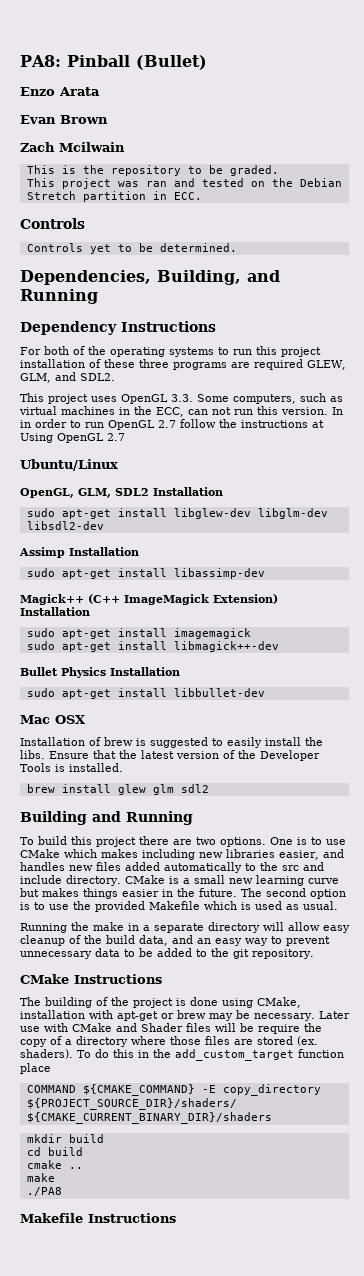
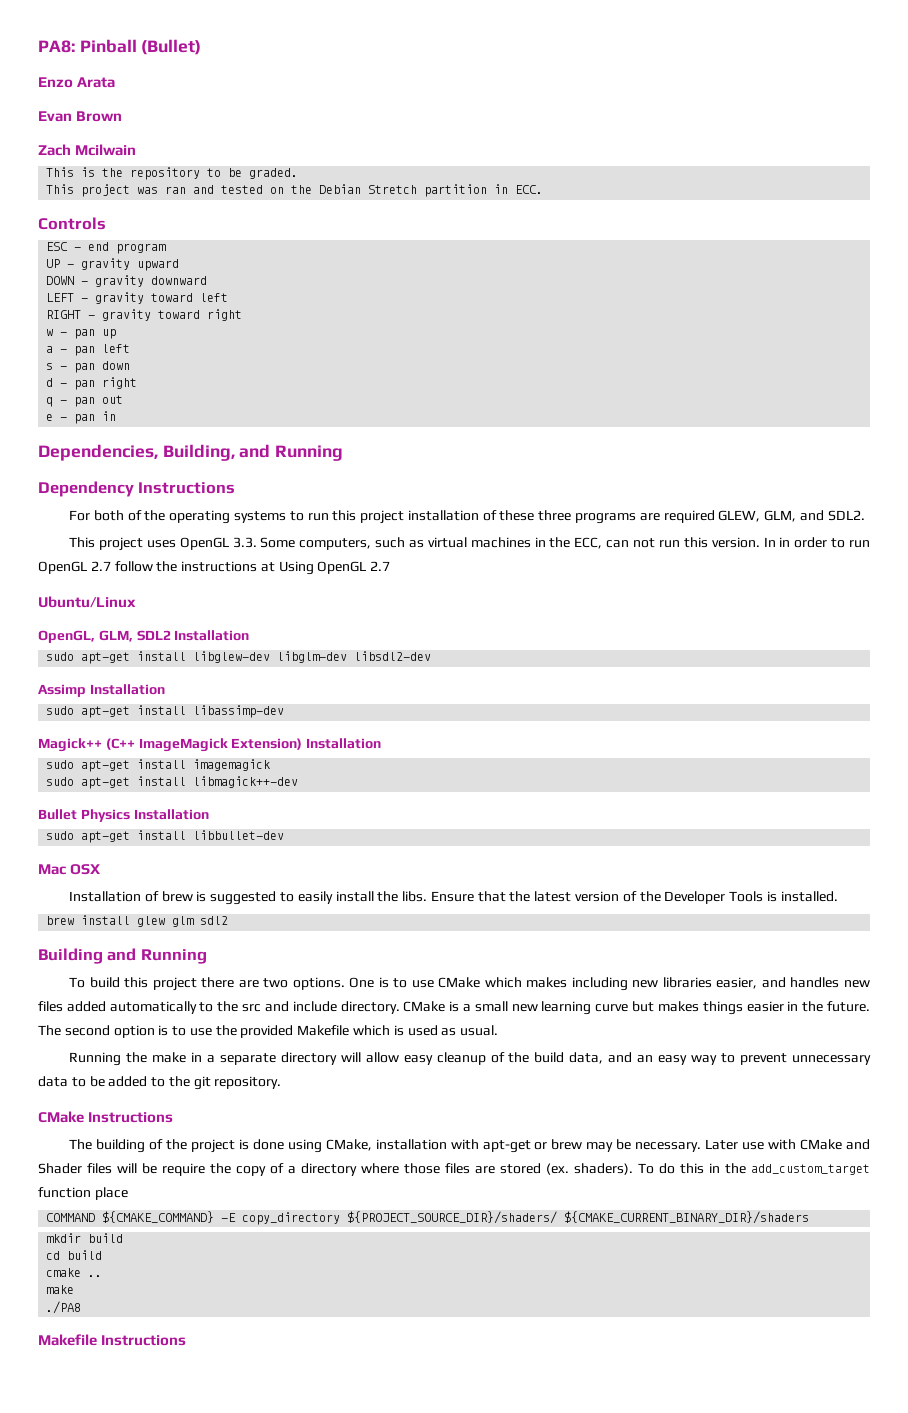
- Controls yet to be determined.
+ ESC - end program
+ UP - gravity upward
+ DOWN - gravity downward
+ LEFT - gravity toward left
+ RIGHT - gravity toward right
+ w - pan up
+ a - pan left
+ s - pan down
+ d - pan right
+ q - pan out
+ e - pan in

